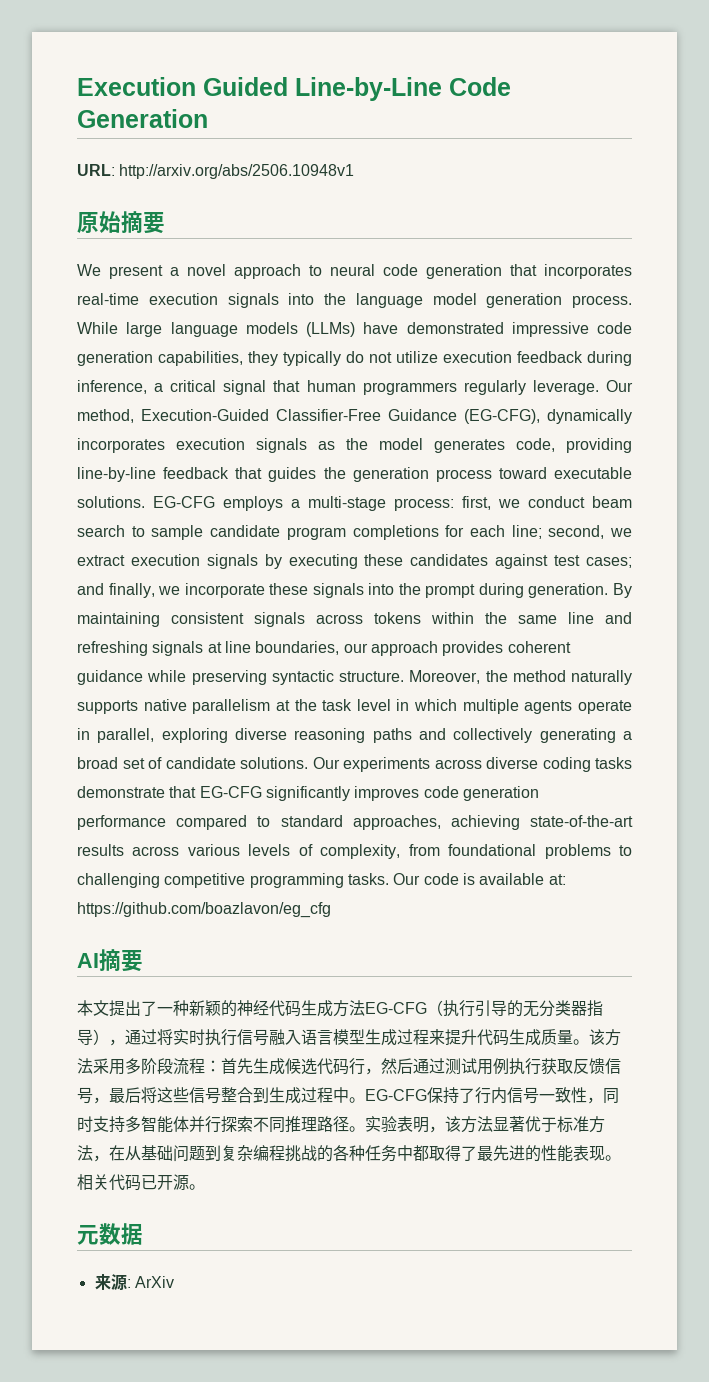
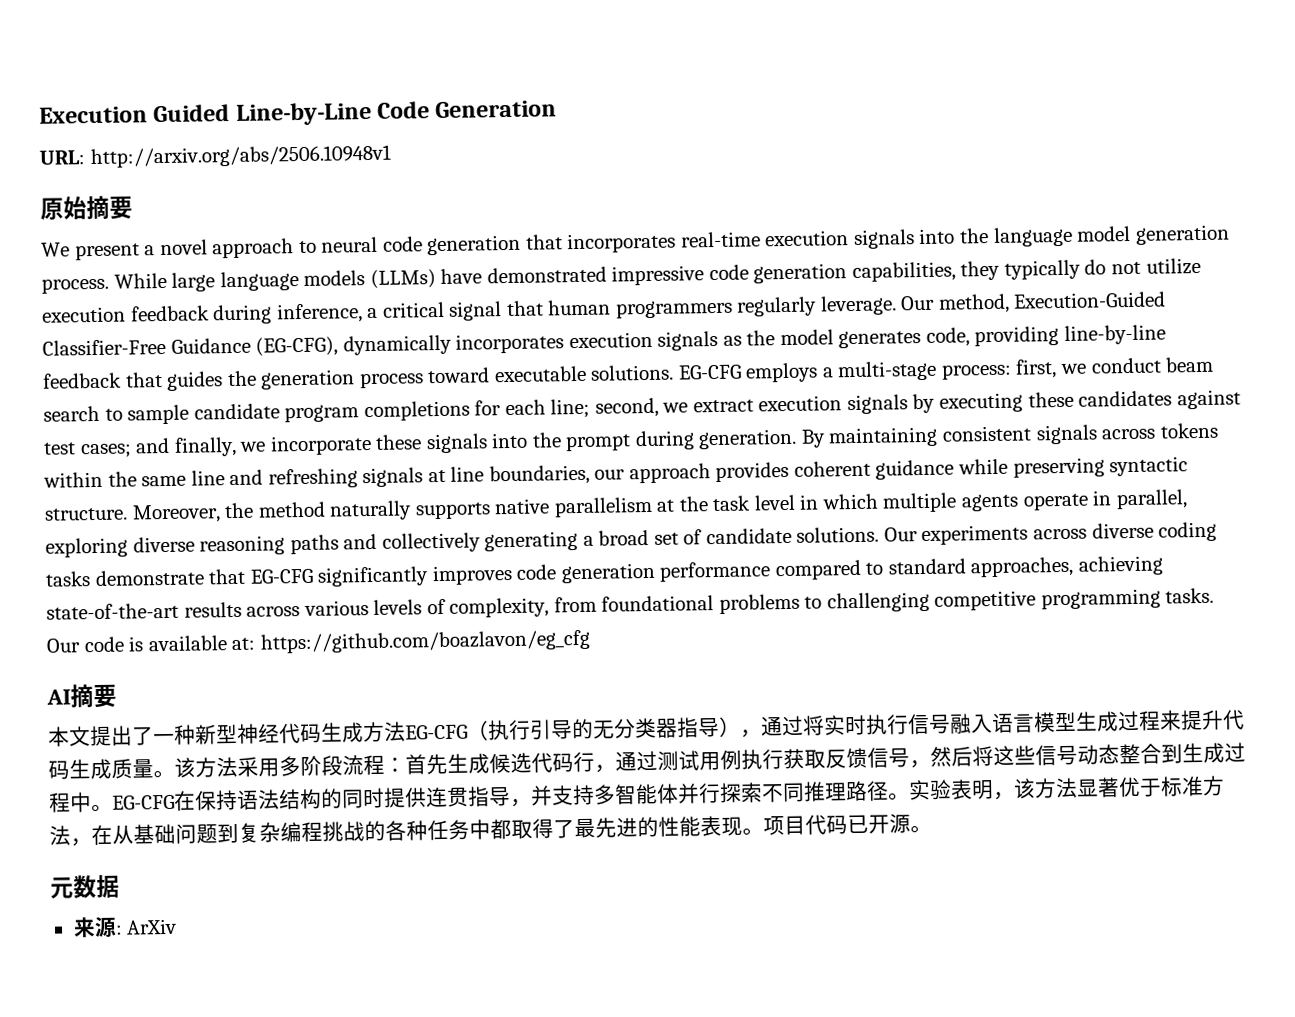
- 本文提出了一种新颖的神经代码生成方法EG-CFG（执行引导的无分类器指导），通过将实时执行信号融入语言模型生成过程来提升代码生成质量。
+ 本文提出了一种新型神经代码生成方法EG-CFG（执行引导的无分类器指导），通过将实时执行信号融入语言模型生成过程来提升代码生成质量。
- 该方法采用多阶段流程：首先生成候选代码行，然后通过测试用例执行获取反馈信号，最后将这些信号整合到生成过程中。
+ 该方法采用多阶段流程：首先生成候选代码行，通过测试用例执行获取反馈信号，然后将这些信号动态整合到生成过程中。
- EG-CFG保持了行内信号一致性，同时支持多智能体并行探索不同推理路径。
+ EG-CFG在保持语法结构的同时提供连贯指导，并支持多智能体并行探索不同推理路径。
- 相关代码已开源。
+ 项目代码已开源。

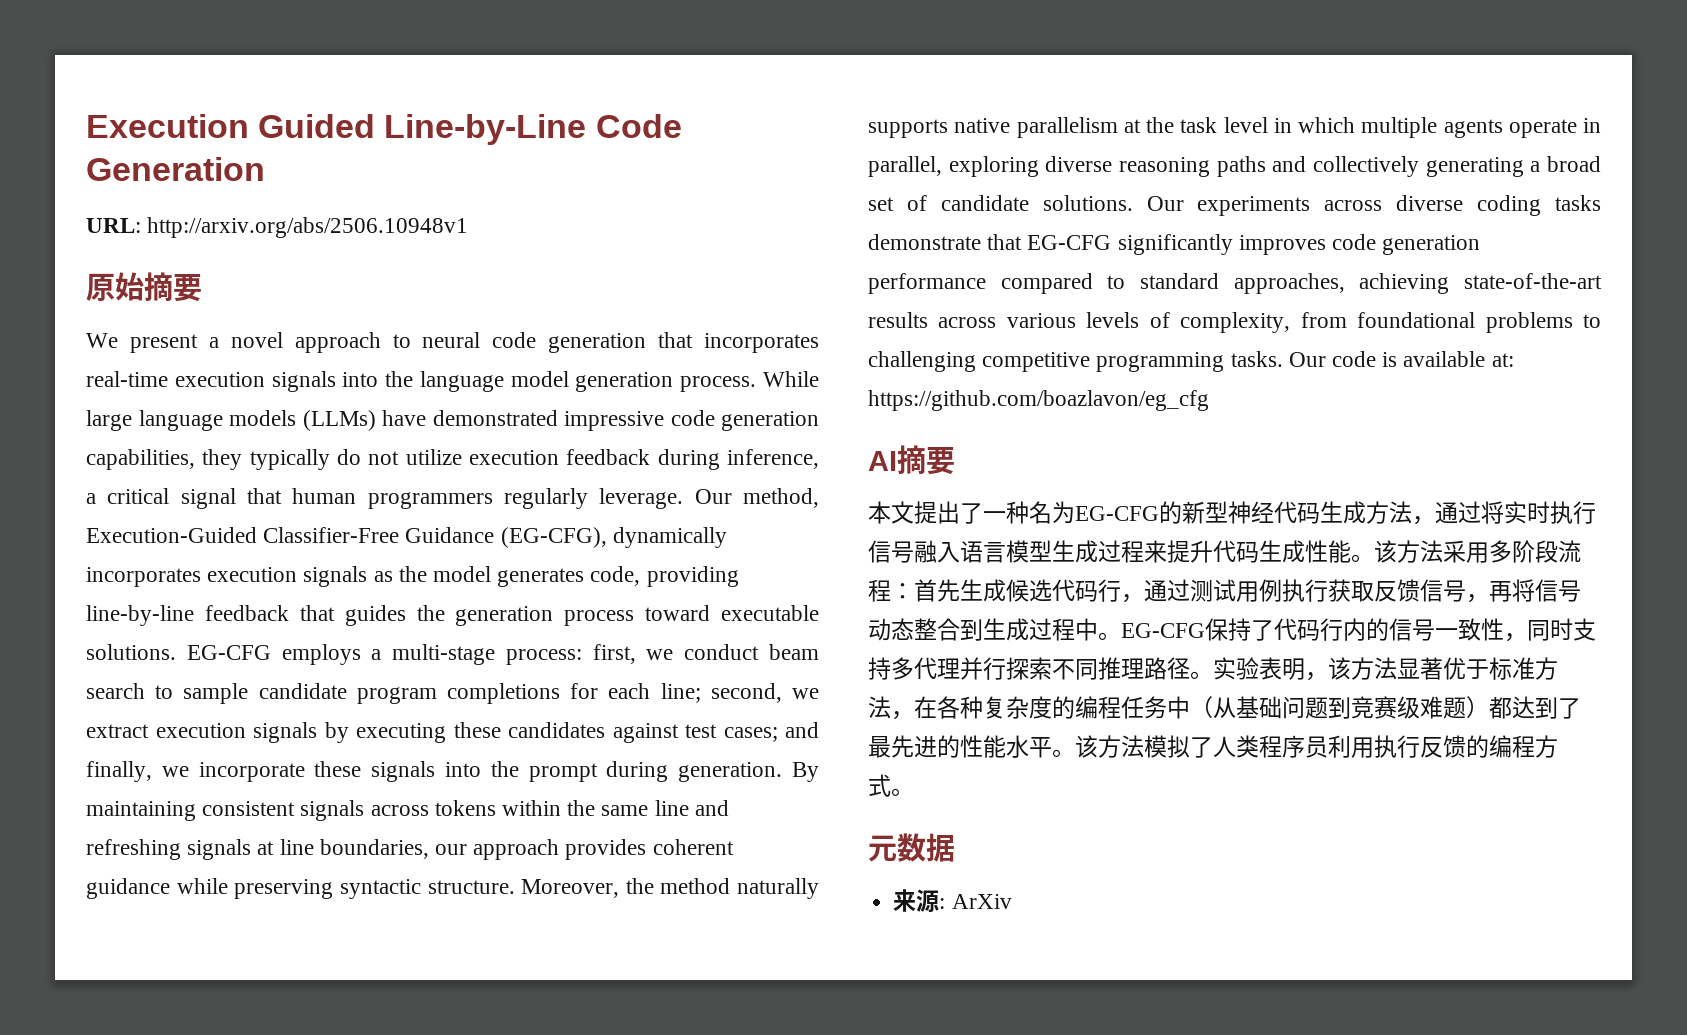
- 本文提出了一种新型神经代码生成方法EG-CFG（执行引导的无分类器指导），通过将实时执行信号融入语言模型生成过程来提升代码生成质量。
+ 本文提出了一种名为EG-CFG的新型神经代码生成方法，通过将实时执行信号融入语言模型生成过程来提升代码生成性能。
- 该方法采用多阶段流程：首先生成候选代码行，通过测试用例执行获取反馈信号，然后将这些信号动态整合到生成过程中。
+ 该方法采用多阶段流程：首先生成候选代码行，通过测试用例执行获取反馈信号，再将信号动态整合到生成过程中。
- EG-CFG在保持语法结构的同时提供连贯指导，并支持多智能体并行探索不同推理路径。
+ EG-CFG保持了代码行内的信号一致性，同时支持多代理并行探索不同推理路径。
- 实验表明，该方法显著优于标准方法，在从基础问题到复杂编程挑战的各种任务中都取得了最先进的性能表现。项目代码已开源。
+ 实验表明，该方法显著优于标准方法，在各种复杂度的编程任务中（从基础问题到竞赛级难题）都达到了最先进的性能水平。该方法模拟了人类程序员利用执行反馈的编程方式。

